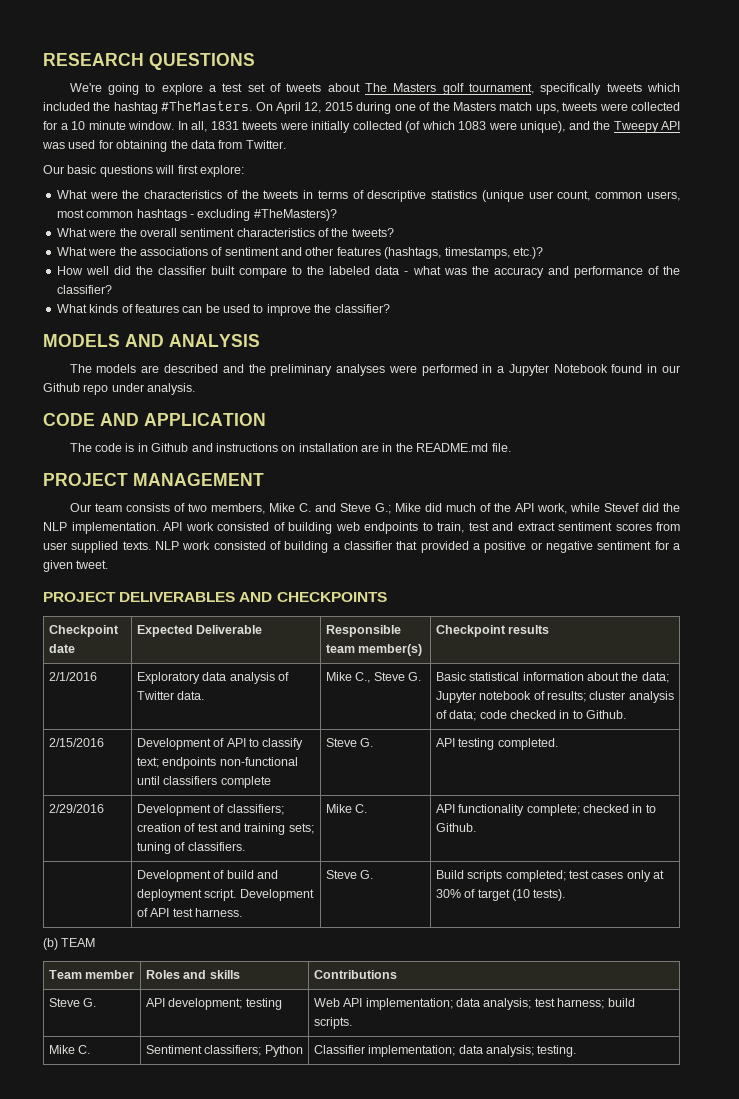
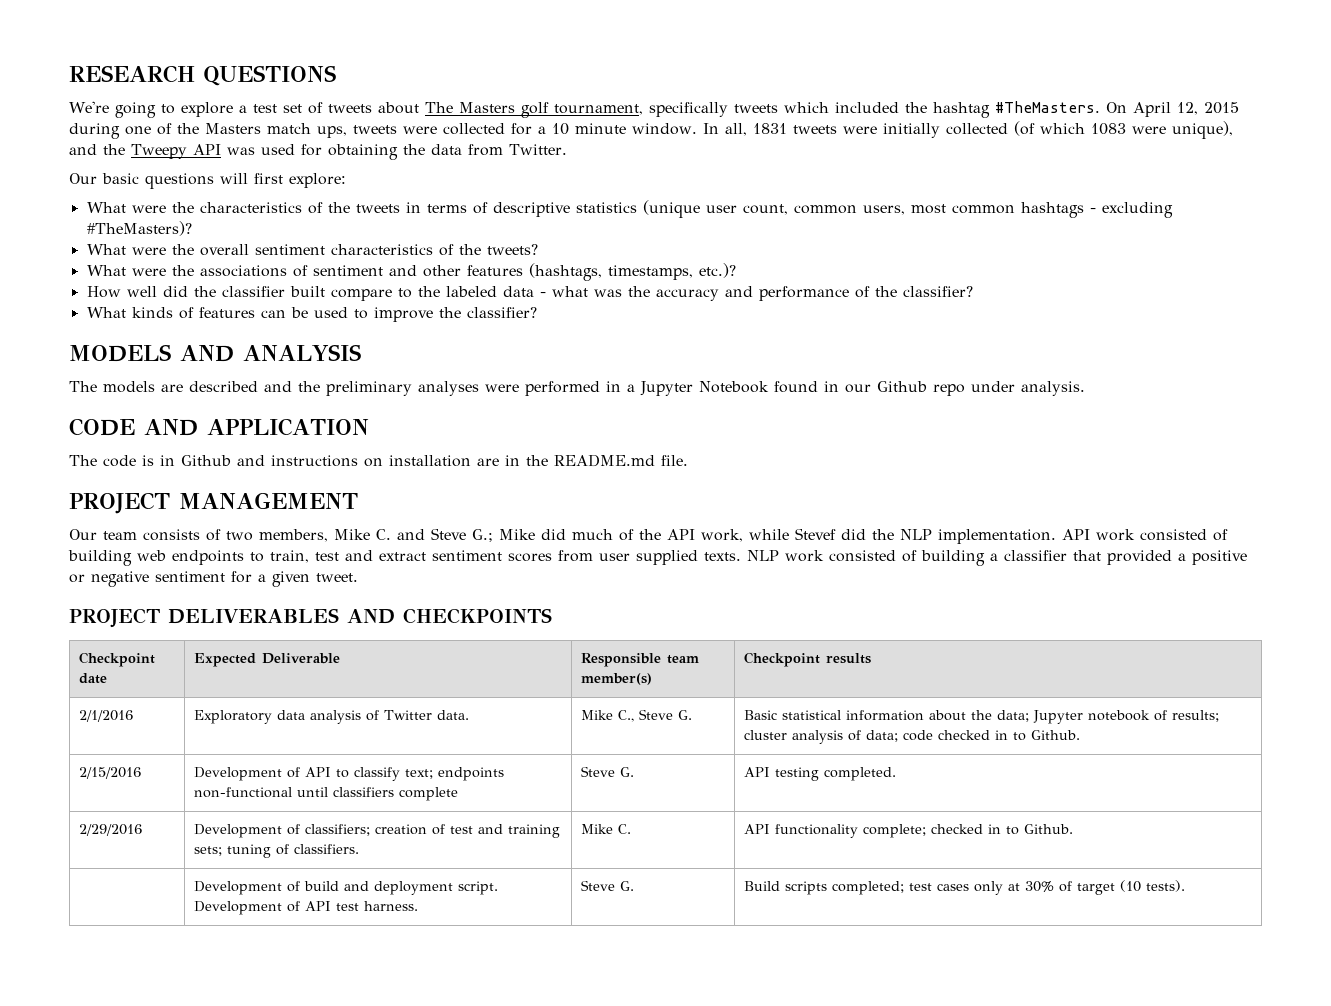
- (b) TEAM
- Team member | Roles and skills | Contributions
- Steve G. | API development; testing | Web API implementation; data analysis; test harness; build scripts.
- Mike C. | Sentiment classifiers; Python | Classifier implementation; data analysis; testing.

